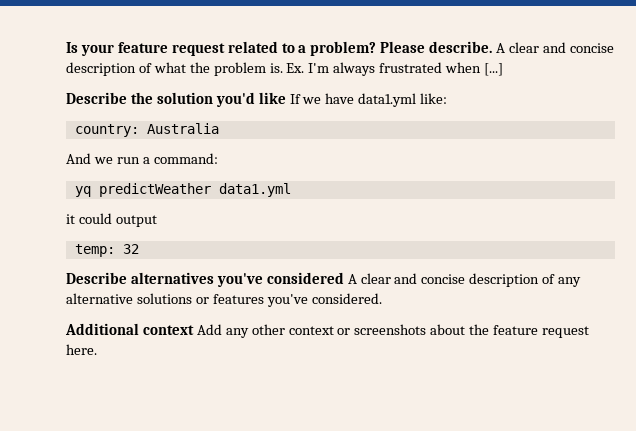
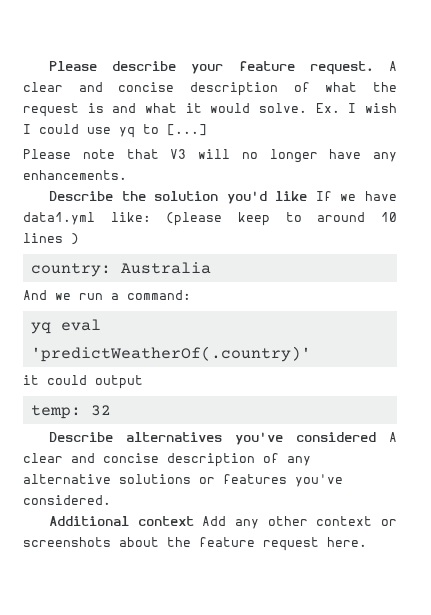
- Is your feature request related to a problem? Please describe.
+ Please describe your feature request.
- A clear and concise description of what the problem is. Ex. I'm always frustrated when [...]
+ A clear and concise description of what the request is and what it would solve. Ex. I wish I could use yq to [...]
+ Please note that V3 will no longer have any enhancements.
- Describe the solution you'd like If we have data1.yml like:
+ Describe the solution you'd like If we have data1.yml like: (please keep to around 10 lines )
- yq predictWeather data1.yml
+ yq eval 'predictWeatherOf(.country)'

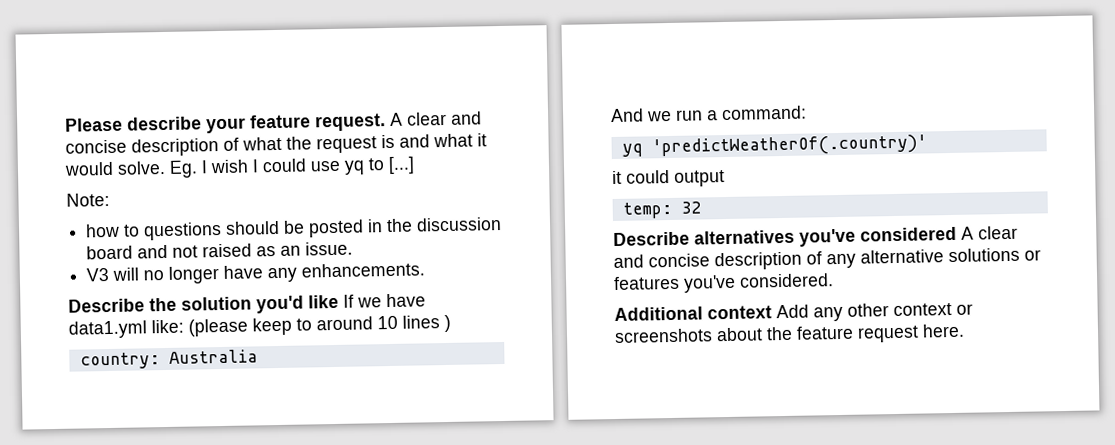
- Ex. I wish I could use yq to [...]
+ Eg. I wish I could use yq to [...]
- Please note that V3 will no longer have any enhancements.
+ Note:
+ how to questions should be posted in the discussion board and not raised as an issue.
+ V3 will no longer have any enhancements.
- yq eval 'predictWeatherOf(.country)'
+ yq 'predictWeatherOf(.country)'

